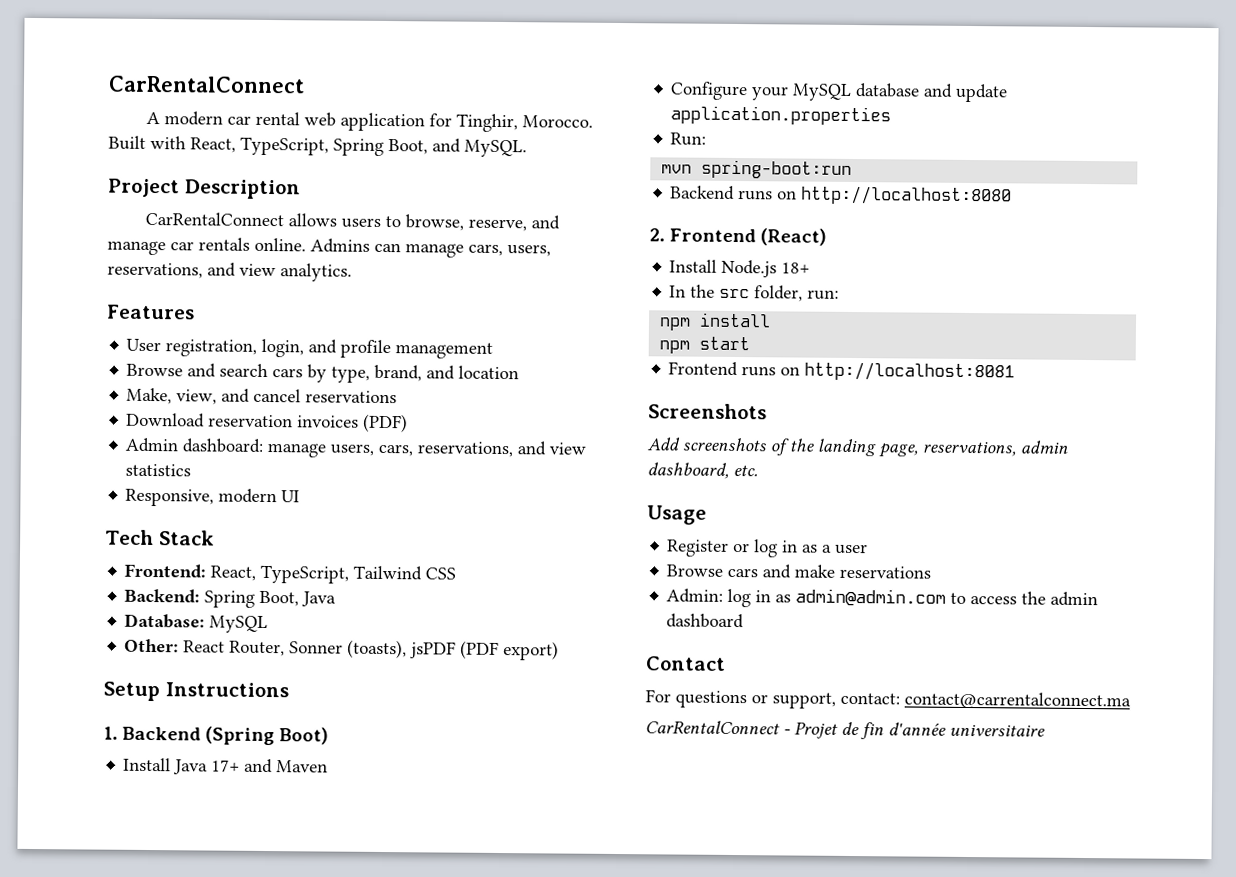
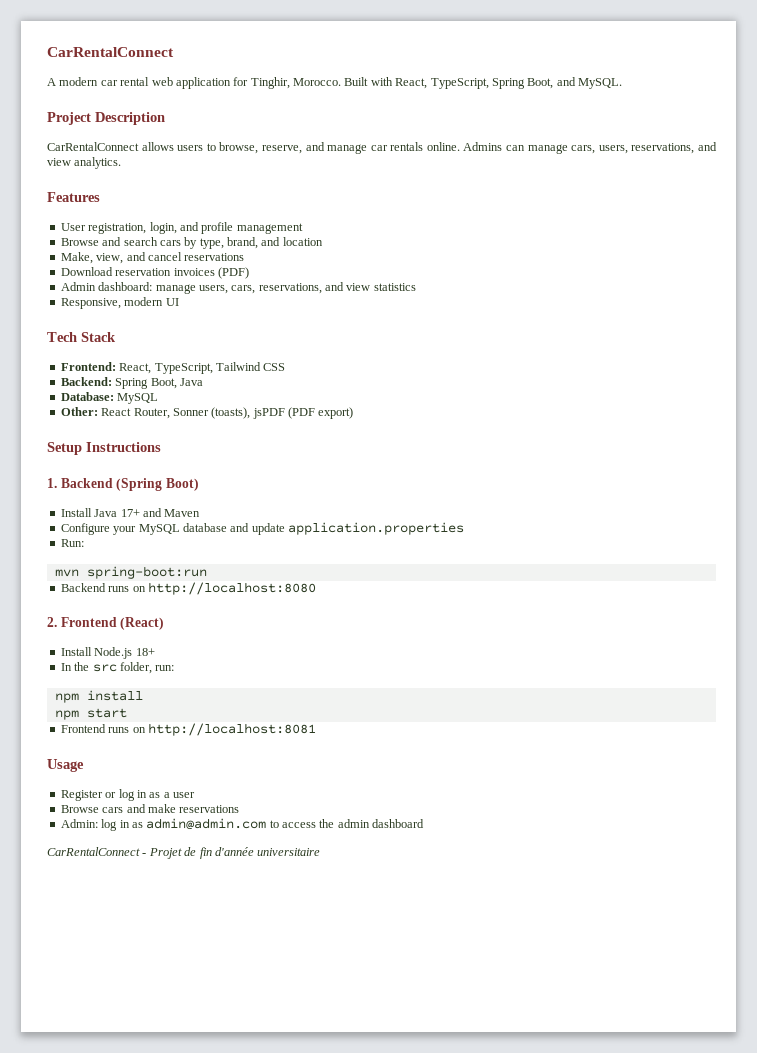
- Screenshots
- Add screenshots of the landing page, reservations, admin dashboard, etc.
- Contact
- For questions or support, contact: contact@carrentalconnect.ma

